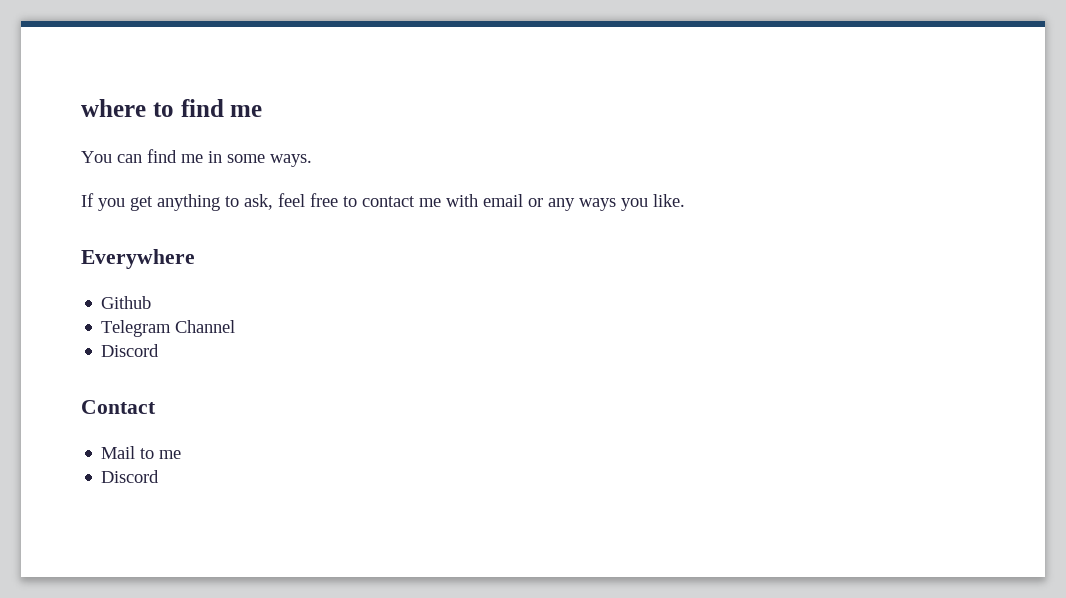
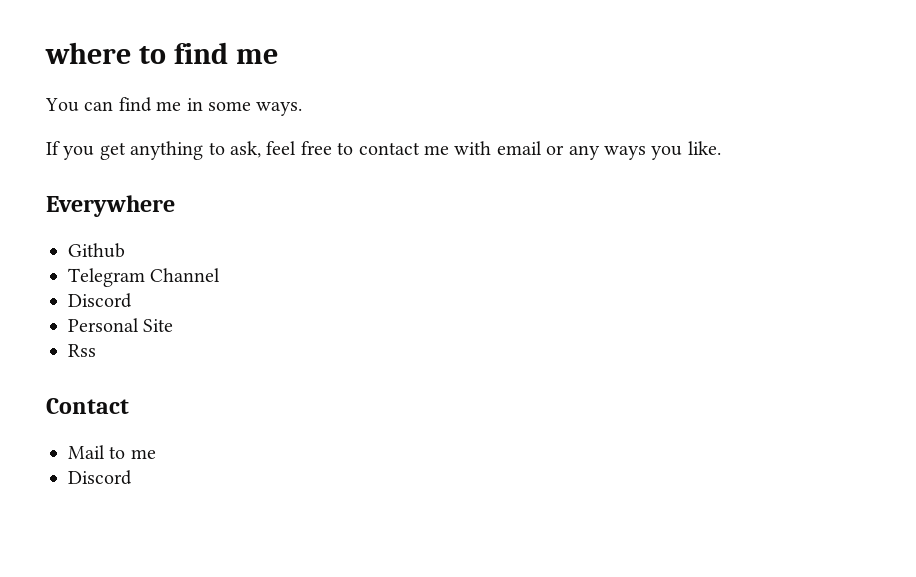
+ Personal Site
+ Rss

